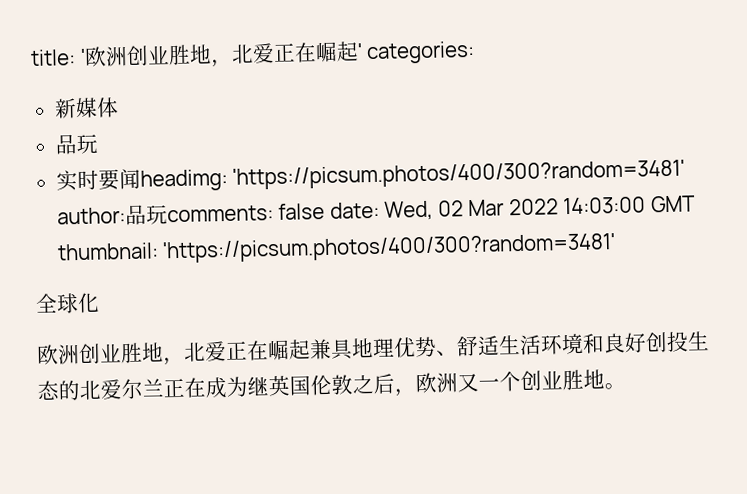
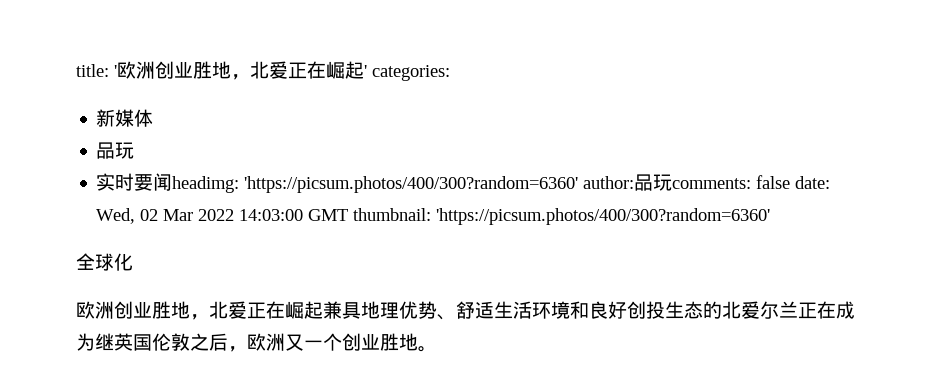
- 实时要闻headimg: 'https://picsum.photos/400/300?random=3481' author:品玩comments: false date: Wed, 02 Mar 2022 14:03:00 GMT thumbnail: 'https://picsum.photos/400/300?random=3481'
+ 实时要闻headimg: 'https://picsum.photos/400/300?random=6360' author:品玩comments: false date: Wed, 02 Mar 2022 14:03:00 GMT thumbnail: 'https://picsum.photos/400/300?random=6360'

